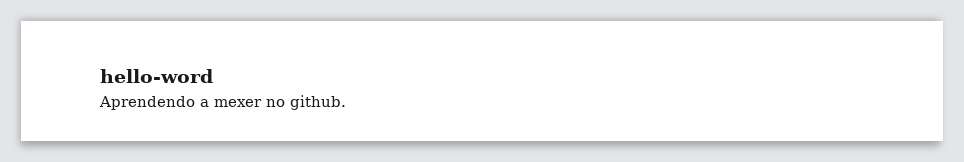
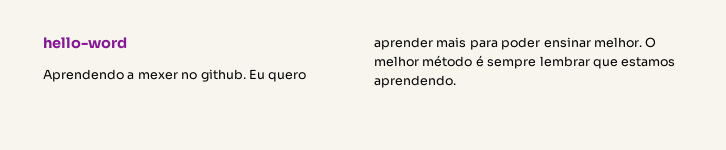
+ Eu quero aprender mais para poder ensinar melhor. O melhor método é sempre lembrar que estamos aprendendo.

